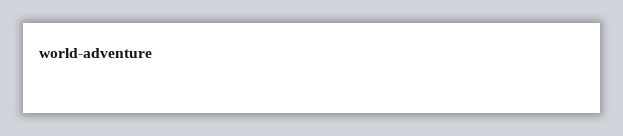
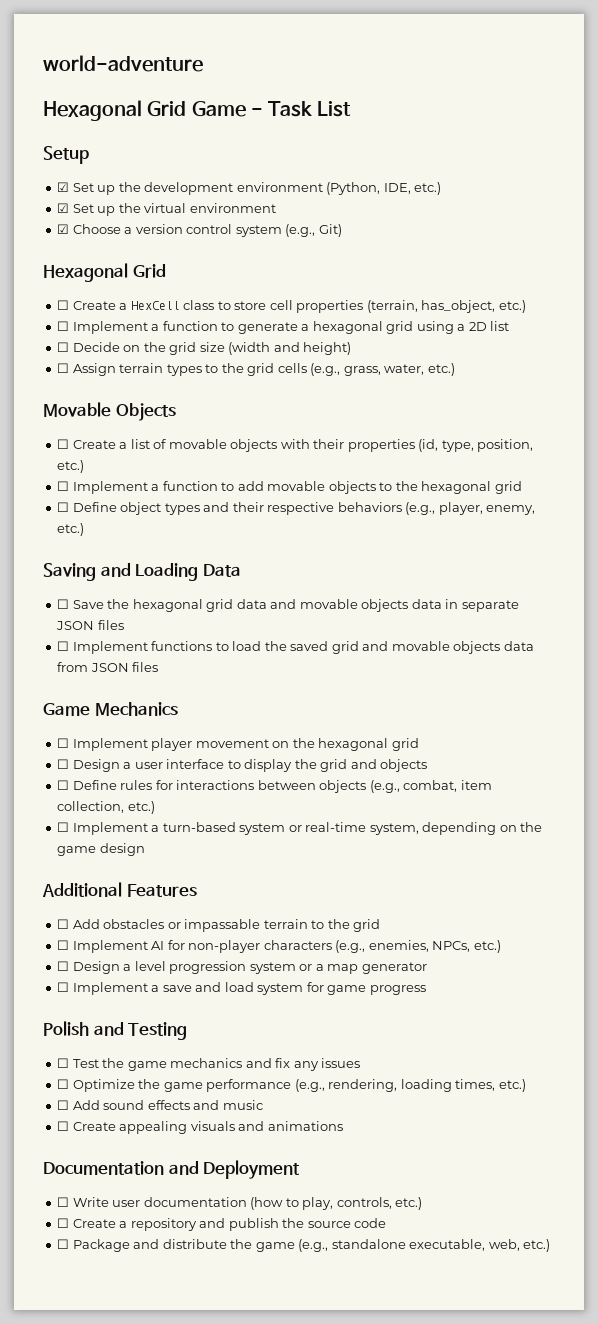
+ Hexagonal Grid Game - Task List
+ Setup
+ ☑ Set up the development environment (Python, IDE, etc.)
+ ☑ Set up the virtual environment
+ ☑ Choose a version control system (e.g., Git)
+ Hexagonal Grid
+ ☐ Create a HexCell class to store cell properties (terrain, has_object, etc.)
+ ☐ Implement a function to generate a hexagonal grid using a 2D list
+ ☐ Decide on the grid size (width and height)
+ ☐ Assign terrain types to the grid cells (e.g., grass, water, etc.)
+ Movable Objects
+ ☐ Create a list of movable objects with their properties (id, type, position, etc.)
+ ☐ Implement a function to add movable objects to the hexagonal grid
+ ☐ Define object types and their respective behaviors (e.g., player, enemy, etc.)
+ Saving and Loading Data
+ ☐ Save the hexagonal grid data and movable objects data in separate JSON files
+ ☐ Implement functions to load the saved grid and movable objects data from JSON files
+ Game Mechanics
+ ☐ Implement player movement on the hexagonal grid
+ ☐ Design a user interface to display the grid and objects
+ ☐ Define rules for interactions between objects (e.g., combat, item collection, etc.)
+ ☐ Implement a turn-based system or real-time system, depending on the game design
+ Additional Features
+ ☐ Add obstacles or impassable terrain to the grid
+ ☐ Implement AI for non-player characters (e.g., enemies, NPCs, etc.)
+ ☐ Design a level progression system or a map generator
+ ☐ Implement a save and load system for game progress
+ Polish and Testing
+ ☐ Test the game mechanics and fix any issues
+ ☐ Optimize the game performance (e.g., rendering, loading times, etc.)
+ ☐ Add sound effects and music
+ ☐ Create appealing visuals and animations
+ Documentation and Deployment
+ ☐ Write user documentation (how to play, controls, etc.)
+ ☐ Create a repository and publish the source code
+ ☐ Package and distribute the game (e.g., standalone executable, web, etc.)

